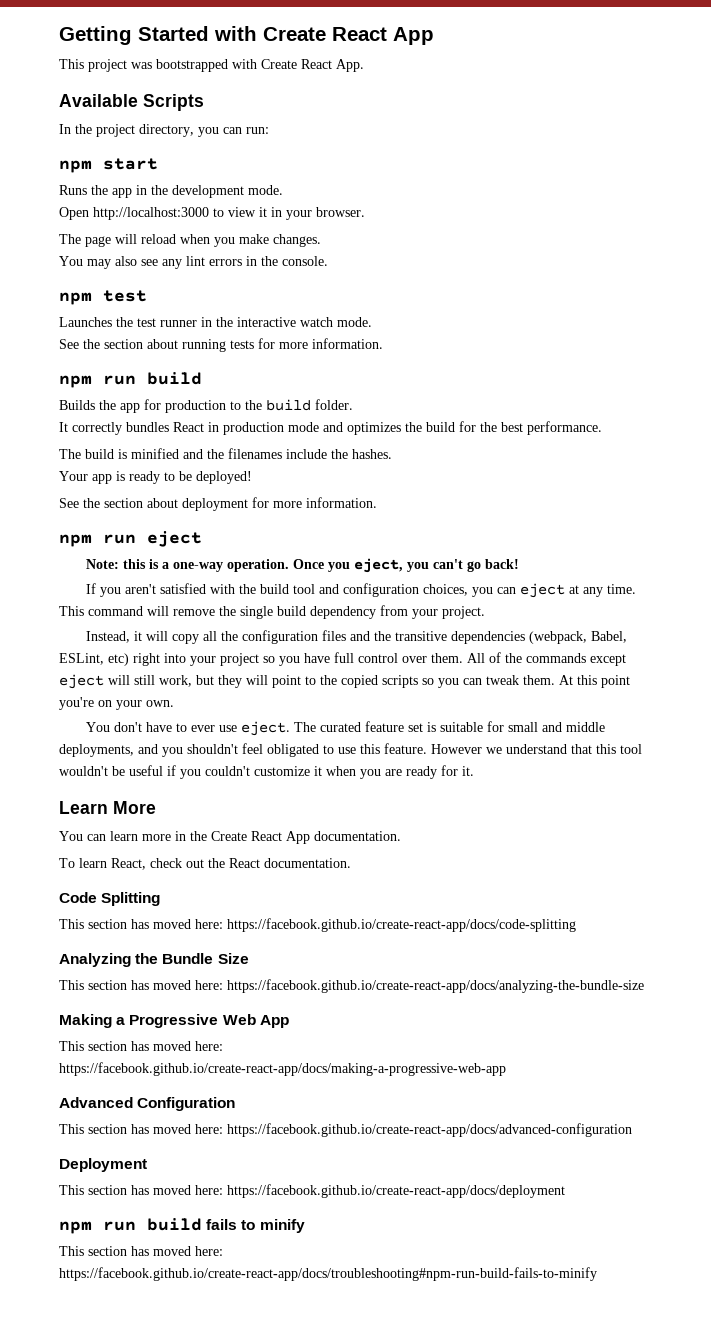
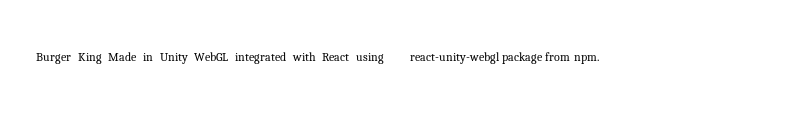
- Getting Started with Create React App
- This project was bootstrapped with Create React App.
- Available Scripts
- In the project directory, you can run:
- npm start
- Runs the app in the development mode.
- Open http://localhost:3000 to view it in your browser.
- The page will reload when you make changes.
- You may also see any lint errors in the console.
- npm test
- Launches the test runner in the interactive watch mode.
- See the section about running tests for more information.
- npm run build
- Builds the app for production to the build folder.
- It correctly bundles React in production mode and optimizes the build for the best performance.
- The build is minified and the filenames include the hashes.
- Your app is ready to be deployed!
- See the section about deployment for more information.
- npm run eject
- Note: this is a one-way operation. Once you eject, you can't go back!
- If you aren't satisfied with the build tool and configuration choices, you can eject at any time. This command will remove the single build dependency from your project.
- Instead, it will copy all the configuration files and the transitive dependencies (webpack, Babel, ESLint, etc) right into your project so you have full control over them. All of the commands except eject will still work, but they will point to the copied scripts so you can tweak them. At this point you're on your own.
- You don't have to ever use eject. The curated feature set is suitable for small and middle deployments, and you shouldn't feel obligated to use this feature. However we understand that this tool wouldn't be useful if you couldn't customize it when you are ready for it.
- Learn More
- You can learn more in the Create React App documentation.
- To learn React, check out the React documentation.
- Code Splitting
- This section has moved here: https://facebook.github.io/create-react-app/docs/code-splitting
- Analyzing the Bundle Size
- This section has moved here: https://facebook.github.io/create-react-app/docs/analyzing-the-bundle-size
- Making a Progressive Web App
- This section has moved here: https://facebook.github.io/create-react-app/docs/making-a-progressive-web-app
- Advanced Configuration
- This section has moved here: https://facebook.github.io/create-react-app/docs/advanced-configuration
- Deployment
- This section has moved here: https://facebook.github.io/create-react-app/docs/deployment
- npm run build fails to minify
- This section has moved here: https://facebook.github.io/create-react-app/docs/troubleshooting#npm-run-build-fails-to-minify
+ Burger King Made in Unity WebGL integrated with React using react-unity-webgl package from npm.

